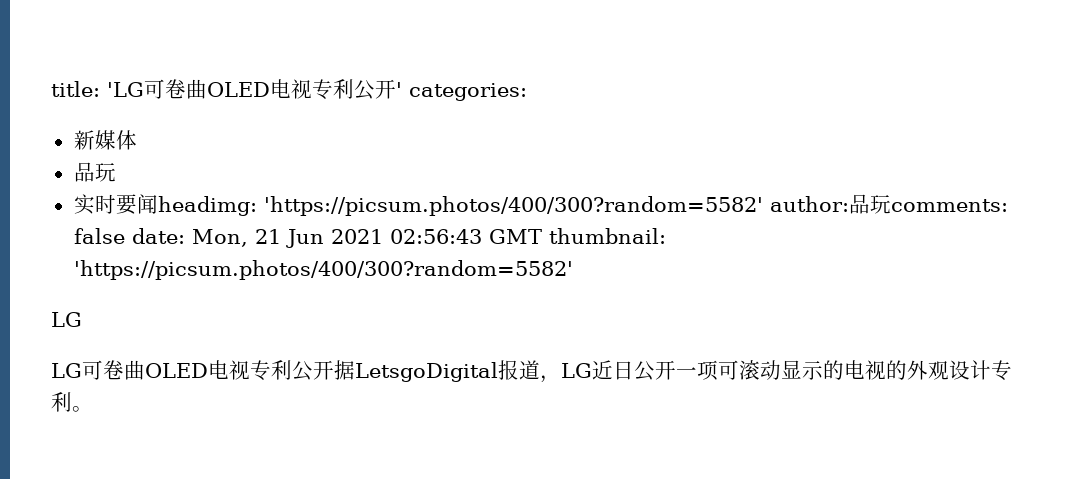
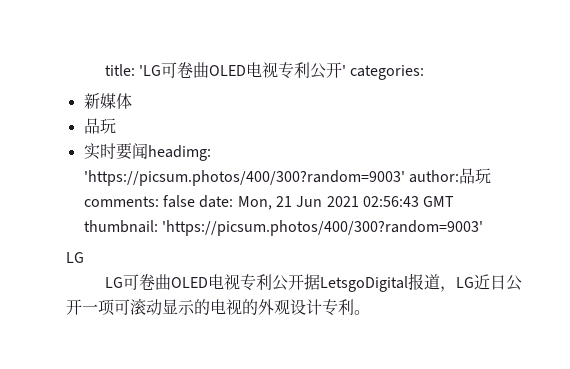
- 实时要闻headimg: 'https://picsum.photos/400/300?random=5582' author:品玩comments: false date: Mon, 21 Jun 2021 02:56:43 GMT thumbnail: 'https://picsum.photos/400/300?random=5582'
+ 实时要闻headimg: 'https://picsum.photos/400/300?random=9003' author:品玩comments: false date: Mon, 21 Jun 2021 02:56:43 GMT thumbnail: 'https://picsum.photos/400/300?random=9003'

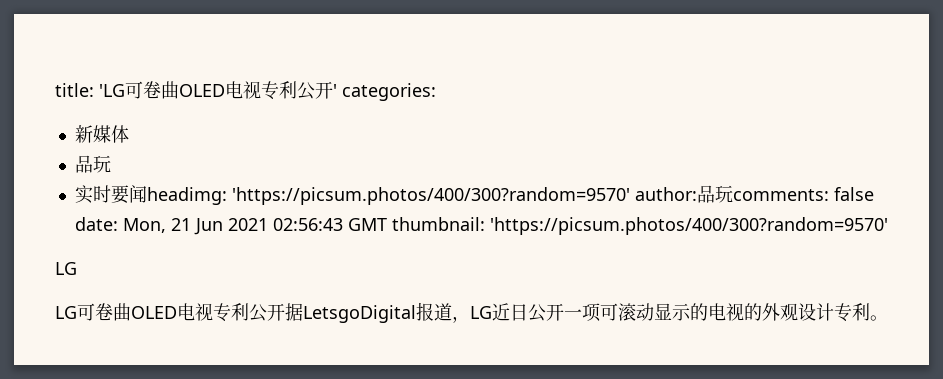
- 实时要闻headimg: 'https://picsum.photos/400/300?random=9003' author:品玩comments: false date: Mon, 21 Jun 2021 02:56:43 GMT thumbnail: 'https://picsum.photos/400/300?random=9003'
+ 实时要闻headimg: 'https://picsum.photos/400/300?random=9570' author:品玩comments: false date: Mon, 21 Jun 2021 02:56:43 GMT thumbnail: 'https://picsum.photos/400/300?random=9570'

